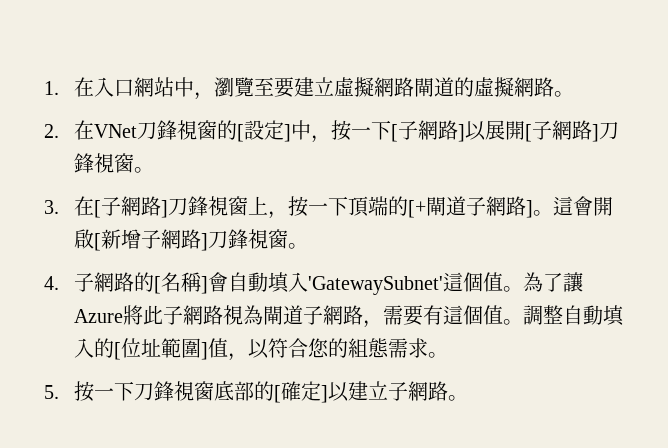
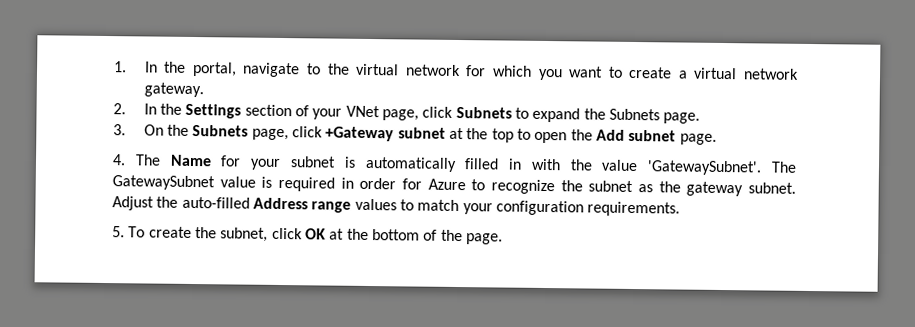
- 1.在入口網站中，瀏覽至要建立虛擬網路閘道的虛擬網路。
- 2.在VNet刀鋒視窗的[設定]中，按一下[子網路]以展開[子網路]刀鋒視窗。
- 3.在[子網路]刀鋒視窗上，按一下頂端的[+閘道子網路]。這會開啟[新增子網路]刀鋒視窗。
- 4.子網路的[名稱]會自動填入'GatewaySubnet'這個值。為了讓Azure將此子網路視為閘道子網路，需要有這個值。調整自動填入的[位址範圍]值，以符合您的組態需求。
- 5.按一下刀鋒視窗底部的[確定]以建立子網路。
+ 1. In the portal, navigate to the virtual network for which you want to create a virtual network gateway.
+ 2. In the Settings section of your VNet page, click Subnets to expand the Subnets page.
+ 3. On the Subnets page, click +Gateway subnet at the top to open the Add subnet page.
+ 4. The Name for your subnet is automatically filled in with the value 'GatewaySubnet'. The GatewaySubnet value is required in order for Azure to recognize the subnet as the gateway subnet. Adjust the auto-filled Address range values to match your configuration requirements.
+ 5. To create the subnet, click OK at the bottom of the page.

